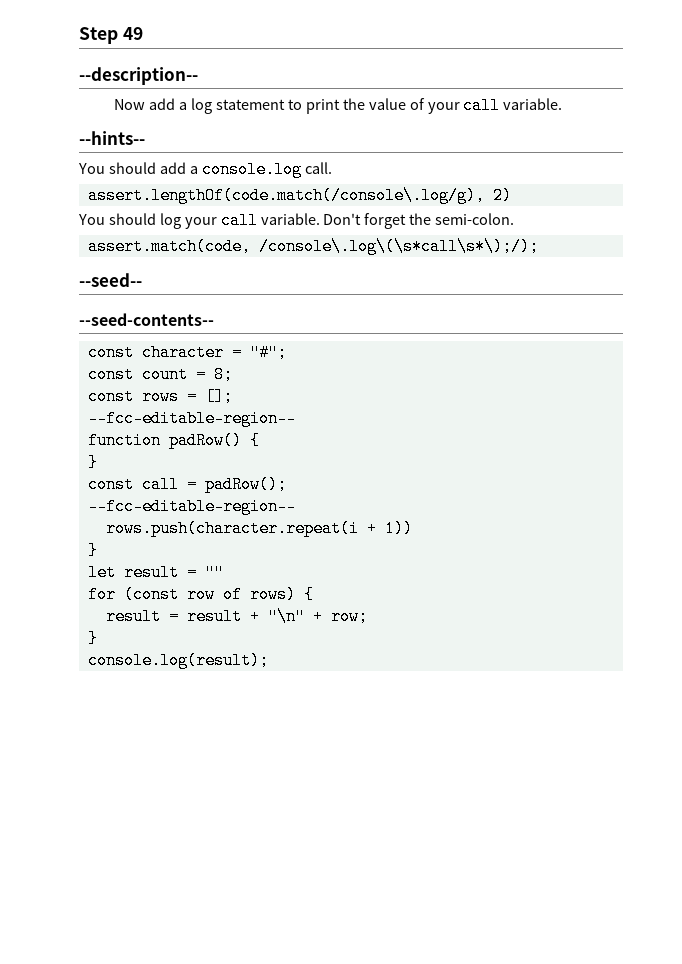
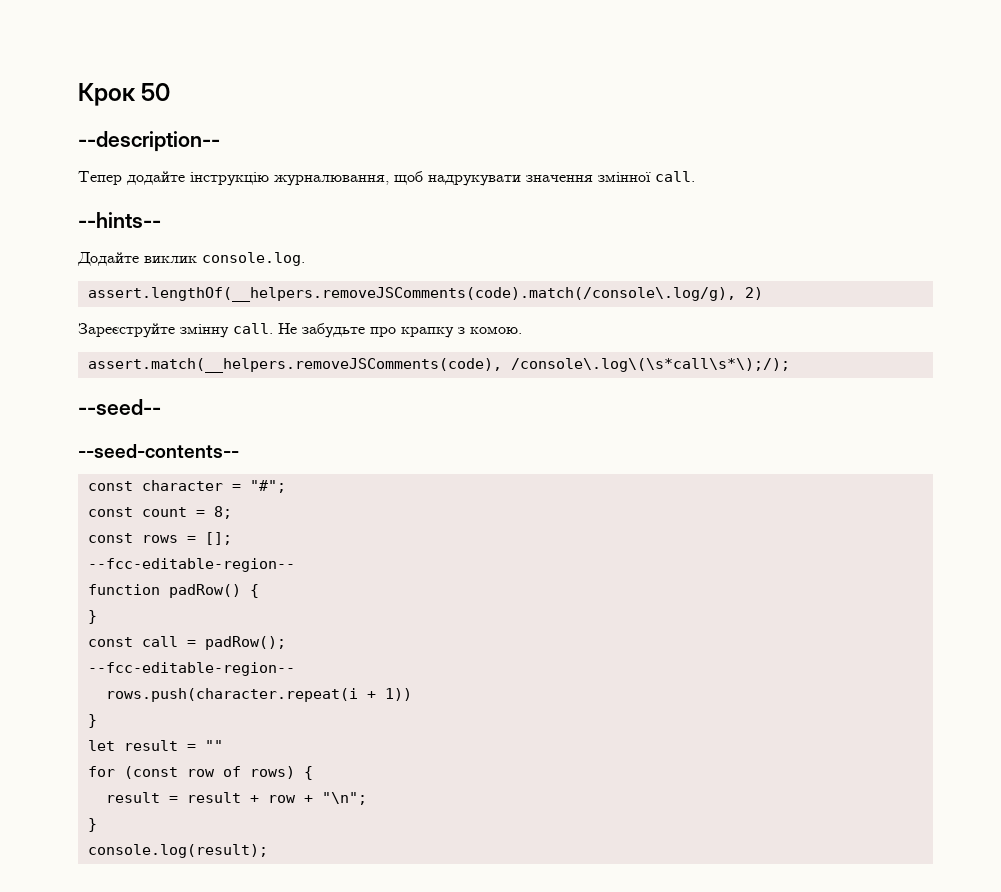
- Step 49
+ Крок 50
- Now add a log statement to print the value of your call variable.
+ Тепер додайте інструкцію журналювання, щоб надрукувати значення змінної call.
  --hints--
- You should add a console.log call.
- assert.lengthOf(code.match(/console\.log/g), 2)
- You should log your call variable. Don't forget the semi-colon.
- assert.match(code, /console\.log\(\s*call\s*\);/);
+ Додайте виклик console.log.
+ assert.lengthOf(__helpers.removeJSComments(code).match(/console\.log/g), 2)
+ Зареєструйте змінну call. Не забудьте про крапку з комою.
+ assert.match(__helpers.removeJSComments(code), /console\.log\(\s*call\s*\);/);
- result = result + "\n" + row;
+ result = result + row + "\n";

